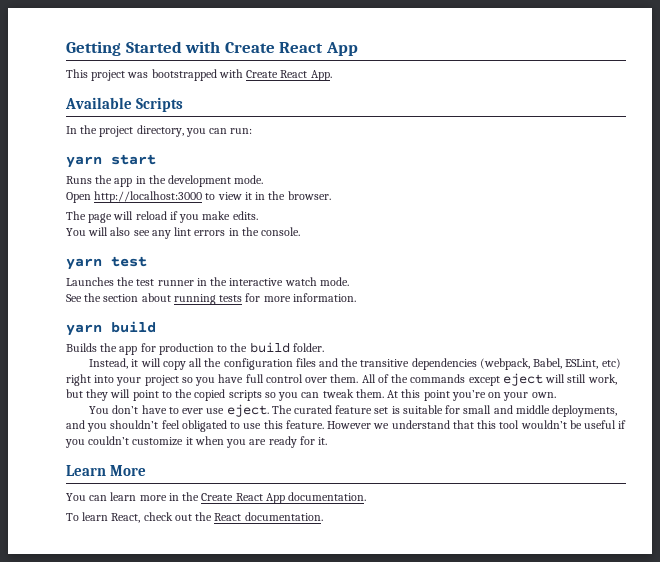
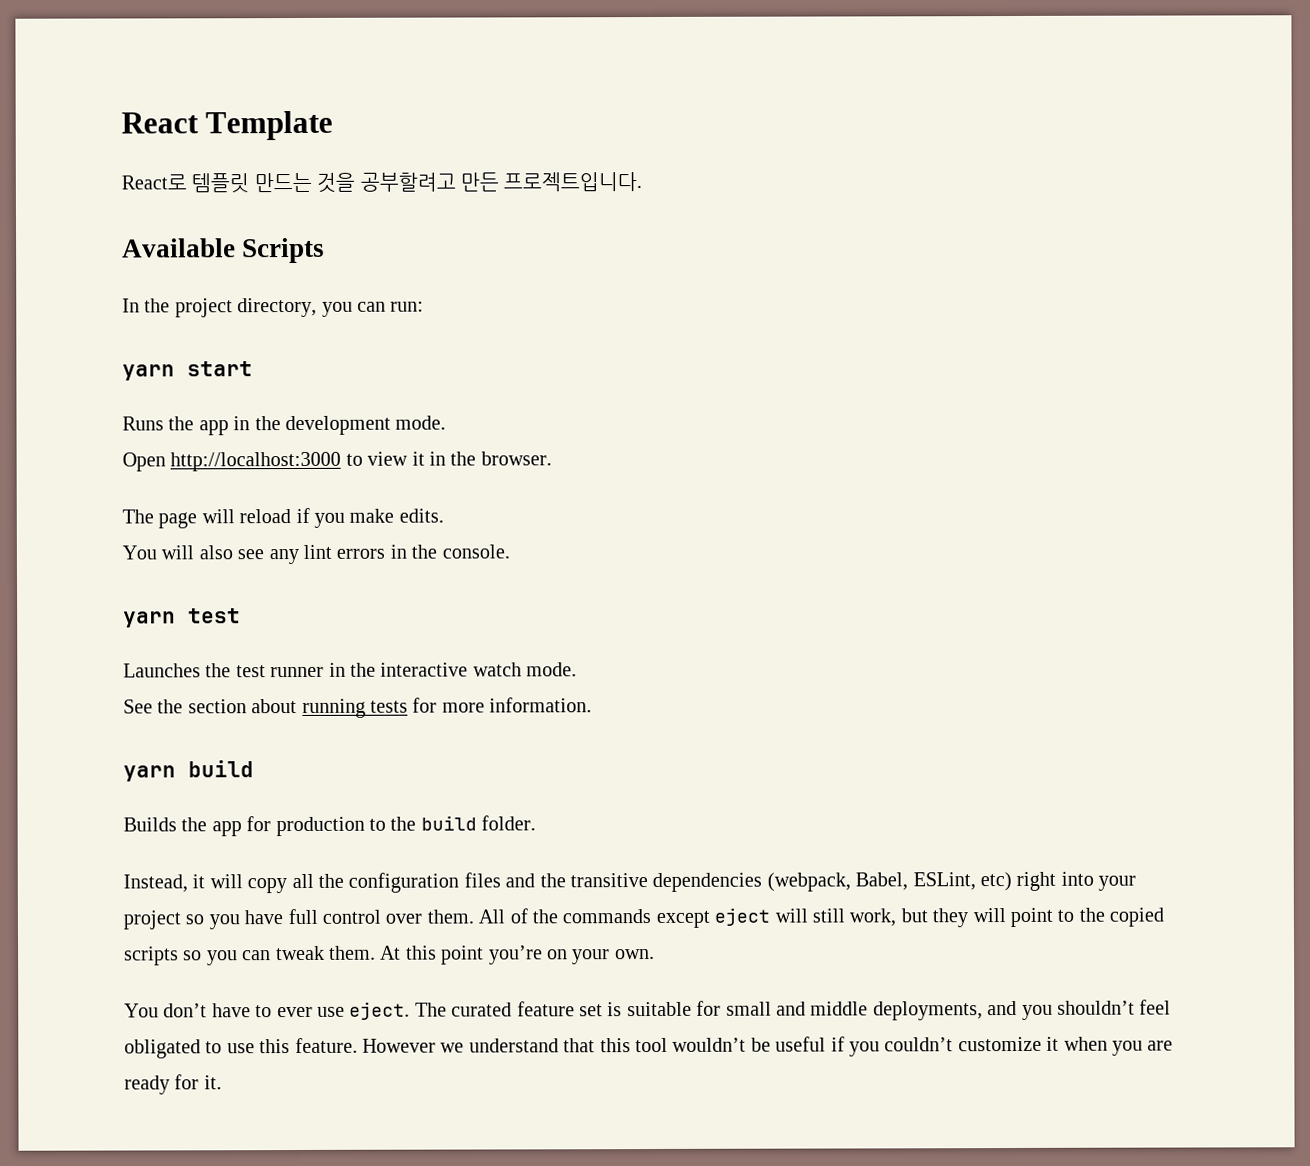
- Getting Started with Create React App
- This project was bootstrapped with Create React App.
+ React Template
+ React로 템플릿 만드는 것을 공부할려고 만든 프로젝트입니다.
- Learn More
- You can learn more in the Create React App documentation.
- To learn React, check out the React documentation.

